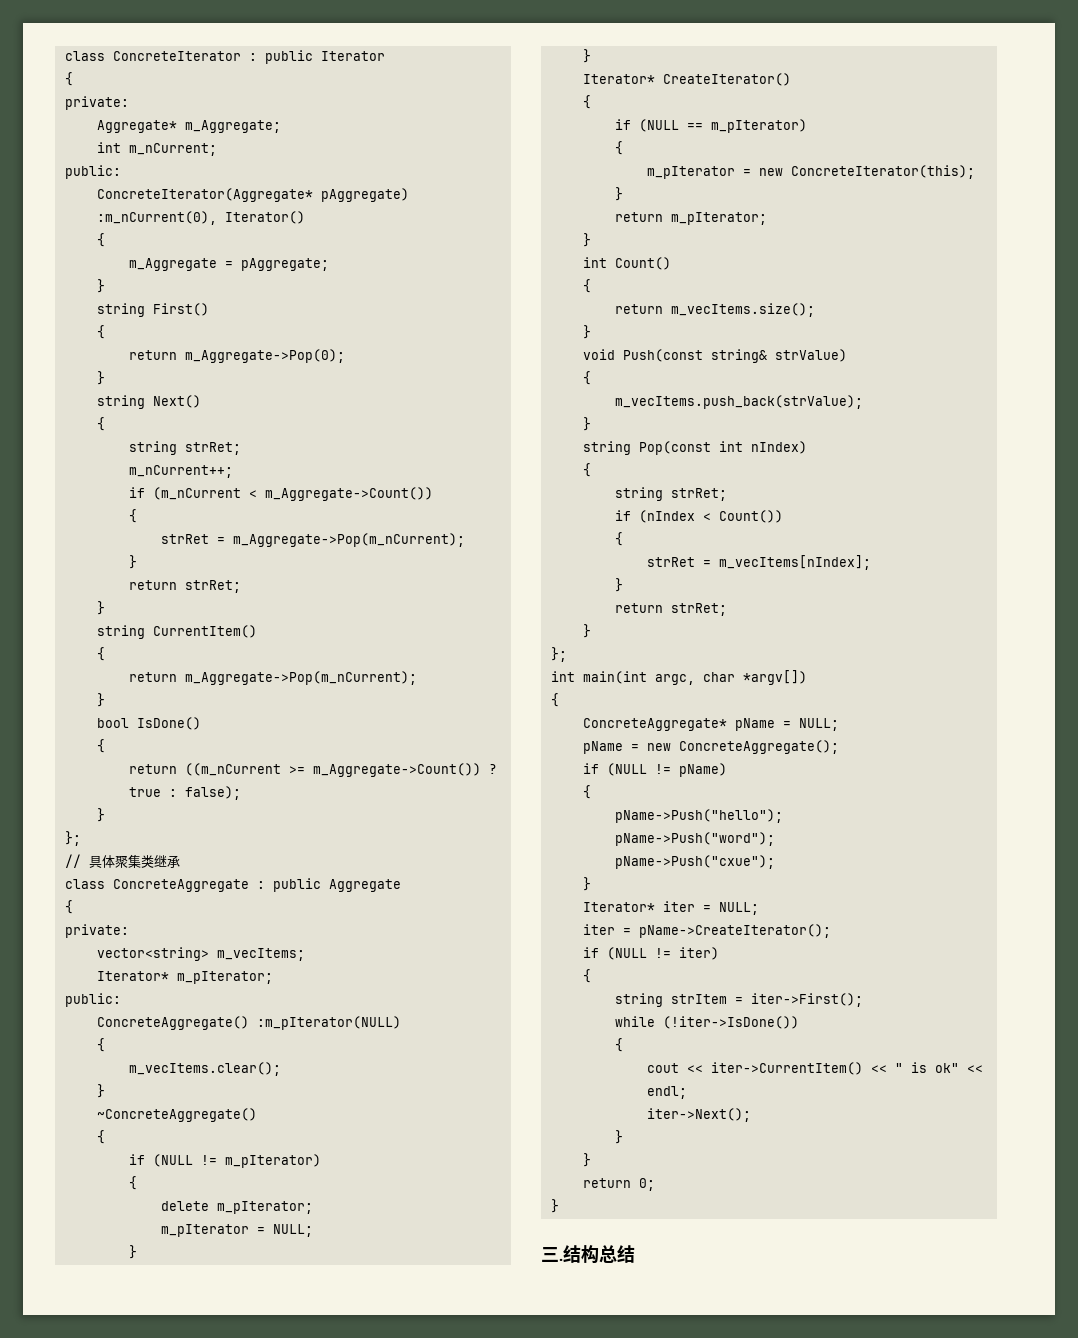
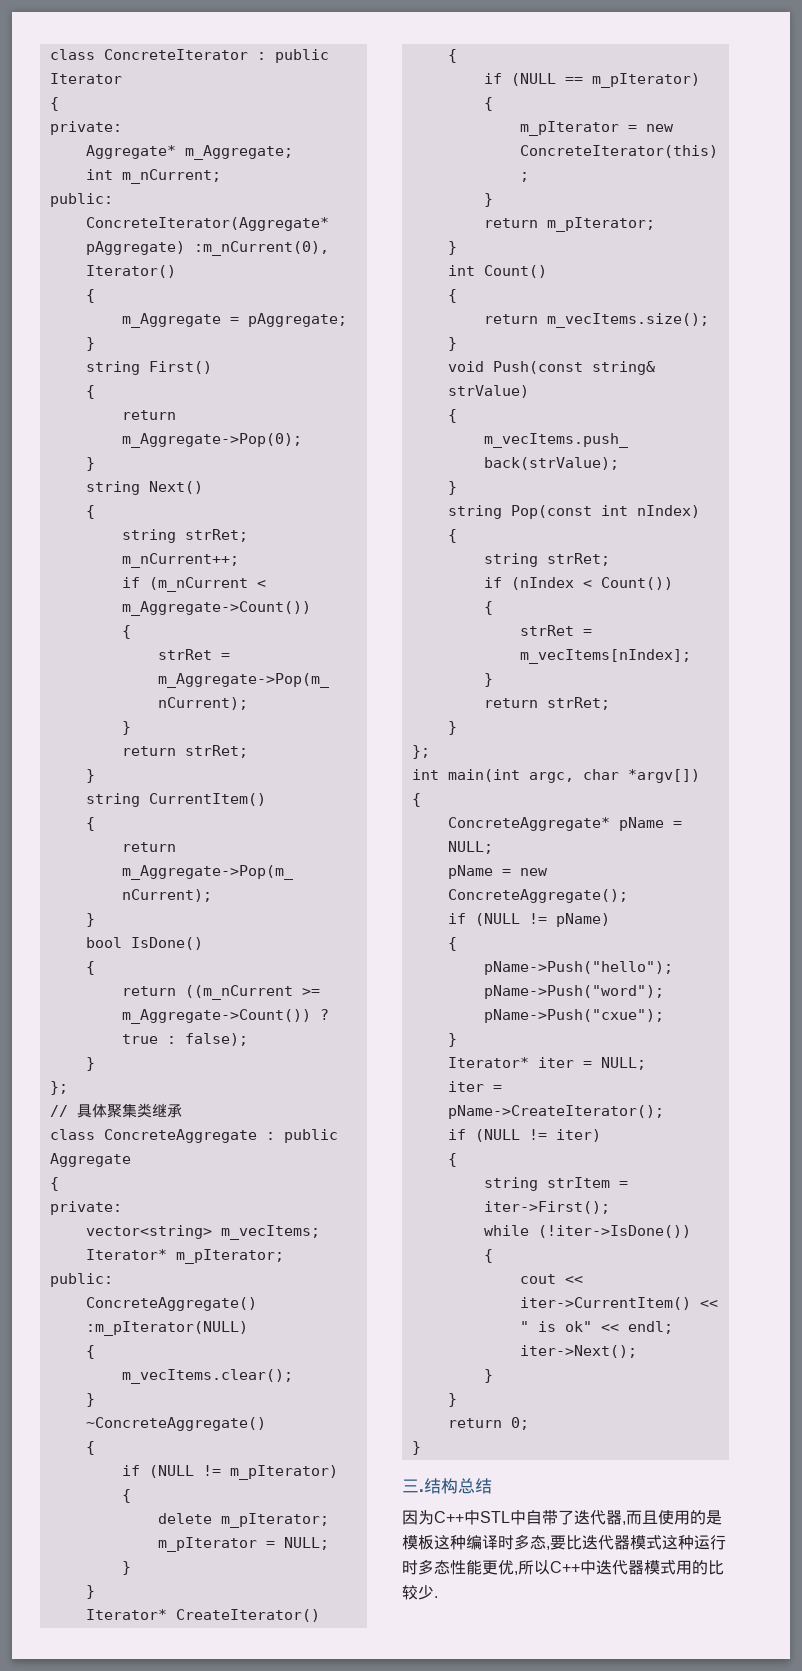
+ 因为C++中STL中自带了迭代器,而且使用的是模板这种编译时多态,要比迭代器模式这种运行时多态性能更优,所以C++中迭代器模式用的比较少.

